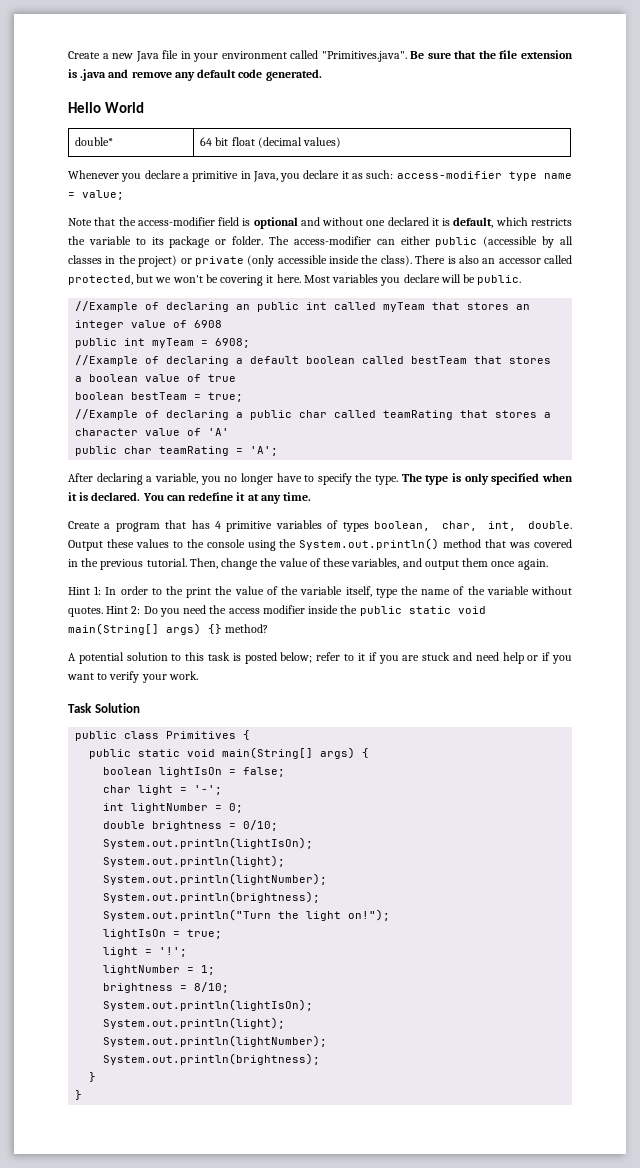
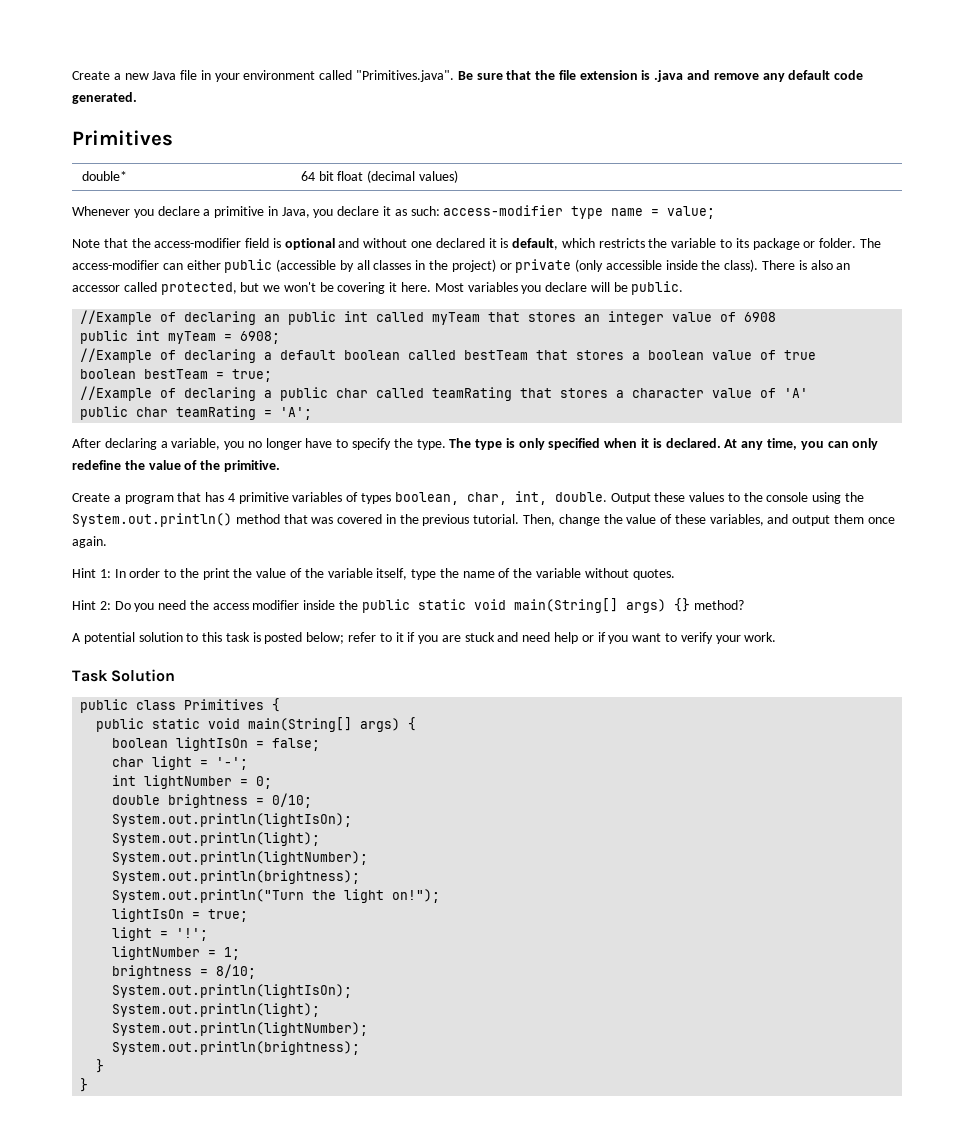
  Create a new Java file in your environment called "Primitives.java". Be sure that the file extension is .java and remove any default code generated.
- Hello World
+ Primitives
- You can redefine it at any time.
+ At any time, you can only redefine the value of the primitive.
- Hint 1: In order to the print the value of the variable itself, type the name of the variable without quotes. Hint 2: Do you need the access modifier inside the public static void main(String[] args) {} method?
+ Hint 1: In order to the print the value of the variable itself, type the name of the variable without quotes.
+ Hint 2: Do you need the access modifier inside the public static void main(String[] args) {} method?

